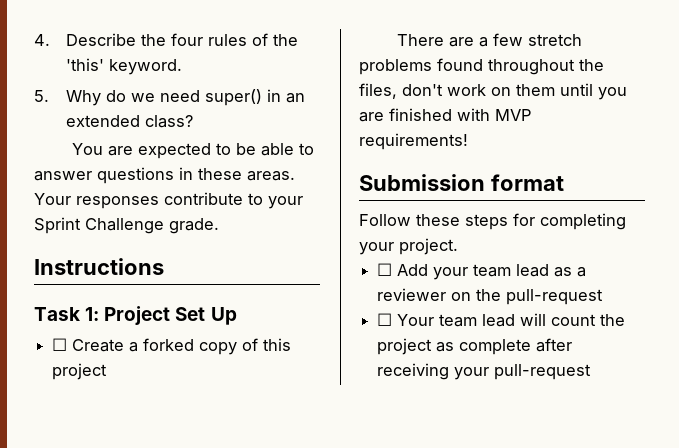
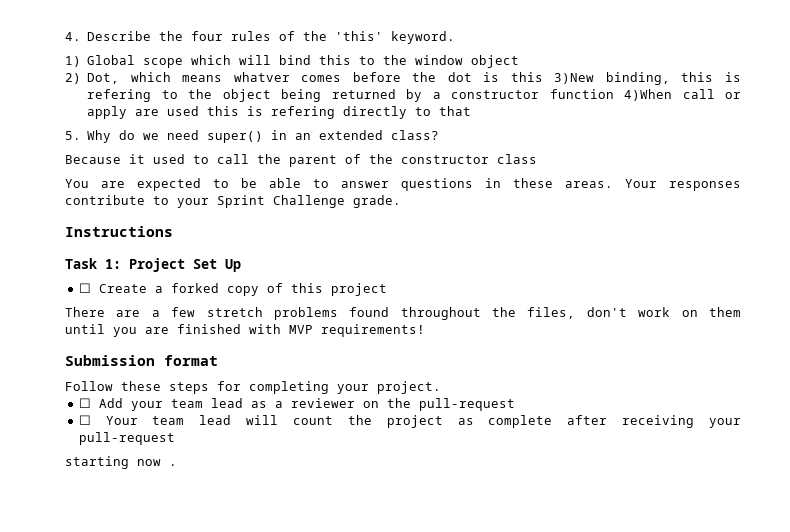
+ 1) Global scope which will bind this to the window object
+ 2) Dot, which means whatver comes before the dot is this 3)New binding, this is refering to the object being returned by a constructor function 4)When call or apply are used this is refering directly to that
+ Because it used to call the parent of the constructor class
+ starting now .

